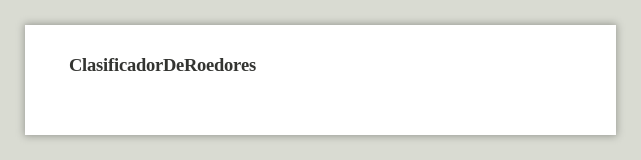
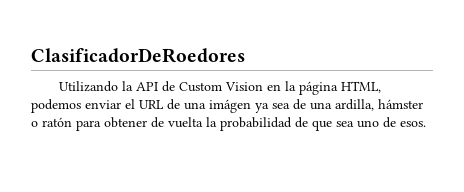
+ Utilizando la API de Custom Vision en la página HTML, podemos enviar el URL de una imágen ya sea de una ardilla, hámster o ratón para obtener de vuelta la probabilidad de que sea uno de esos.

